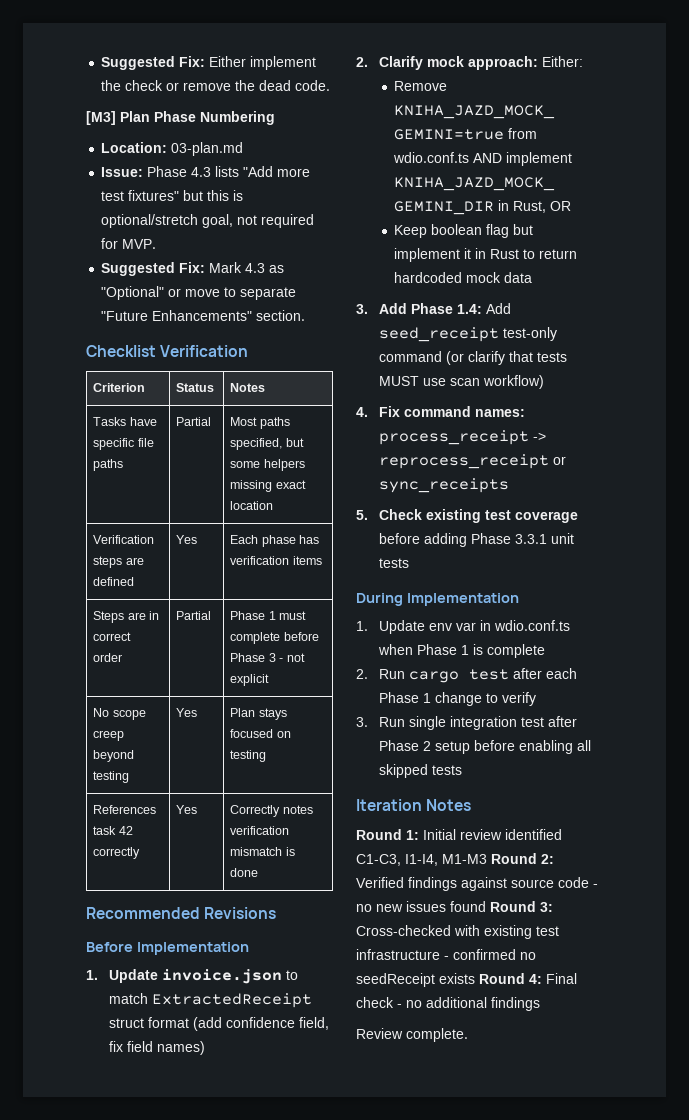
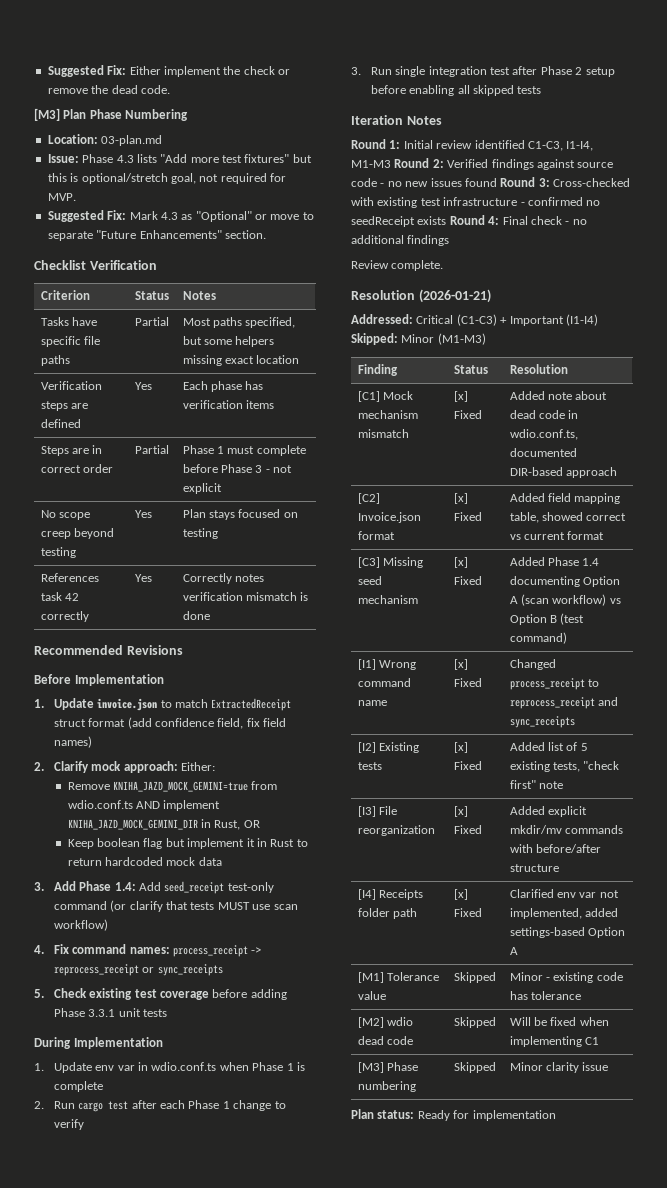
+ Resolution (2026-01-21)
+ Addressed: Critical (C1-C3) + Important (I1-I4) Skipped: Minor (M1-M3)
+ Finding | Status | Resolution
+ [C1] Mock mechanism mismatch | [x] Fixed | Added note about dead code in wdio.conf.ts, documented DIR-based approach
+ [C2] Invoice.json format | [x] Fixed | Added field mapping table, showed correct vs current format
+ [C3] Missing seed mechanism | [x] Fixed | Added Phase 1.4 documenting Option A (scan workflow) vs Option B (test command)
+ [I1] Wrong command name | [x] Fixed | Changed process_receipt to reprocess_receipt and sync_receipts
+ [I2] Existing tests | [x] Fixed | Added list of 5 existing tests, "check first" note
+ [I3] File reorganization | [x] Fixed | Added explicit mkdir/mv commands with before/after structure
+ [I4] Receipts folder path | [x] Fixed | Clarified env var not implemented, added settings-based Option A
+ [M1] Tolerance value | Skipped | Minor - existing code has tolerance
+ [M2] wdio dead code | Skipped | Will be fixed when implementing C1
+ [M3] Phase numbering | Skipped | Minor clarity issue
+ Plan status: Ready for implementation

